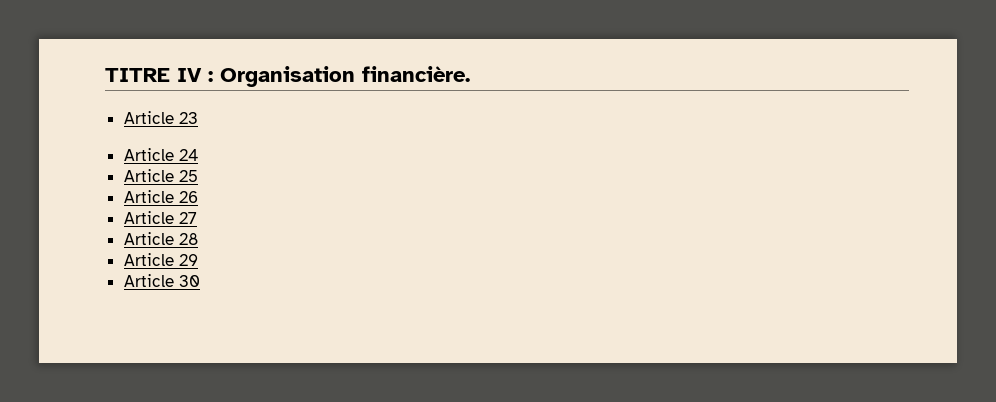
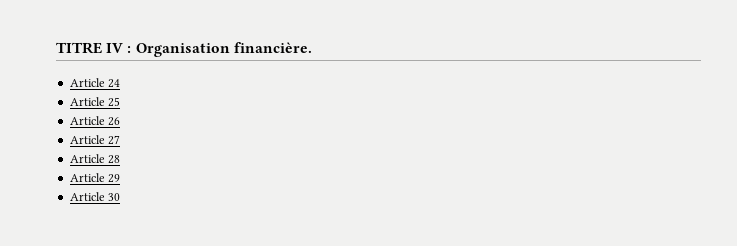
- Article 23

